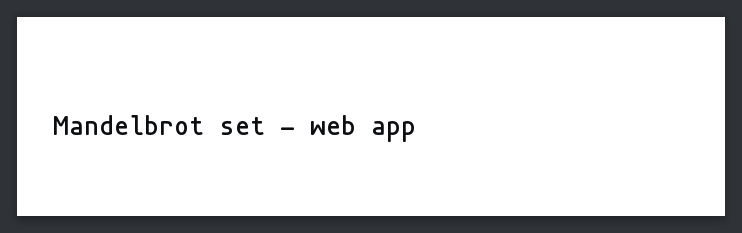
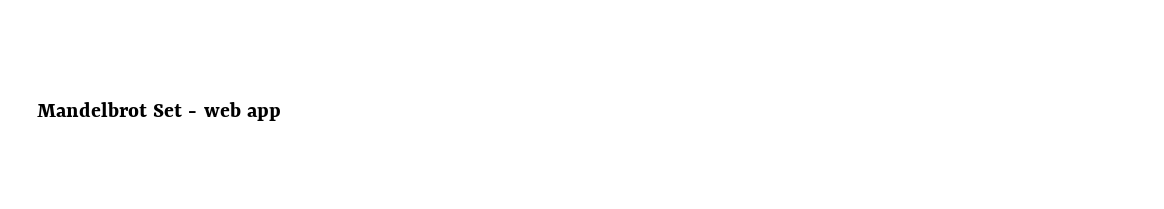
- Mandelbrot set - web app
+ Mandelbrot Set - web app

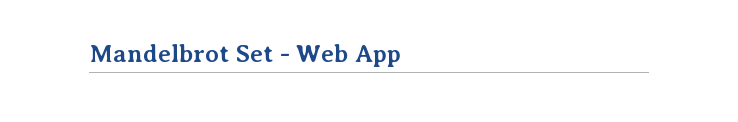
- Mandelbrot Set - web app
+ Mandelbrot Set - Web App

